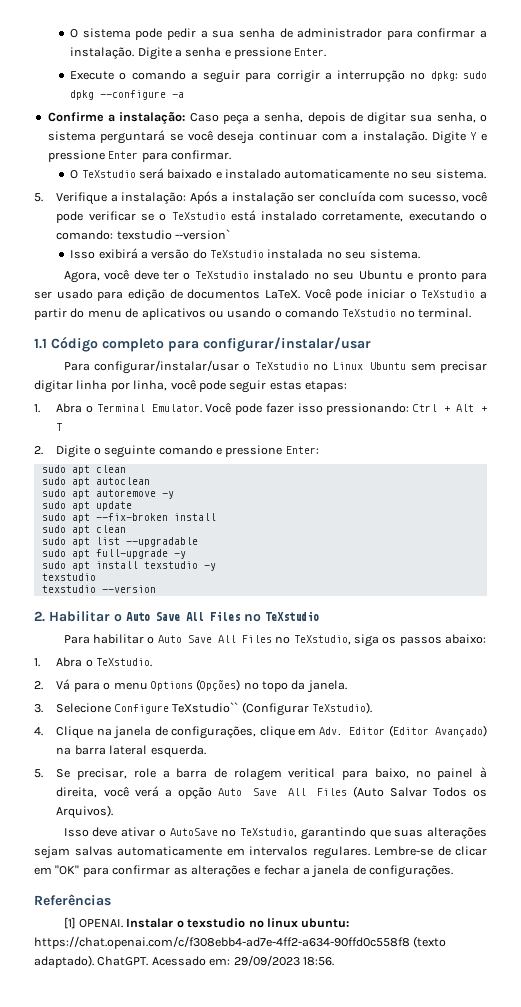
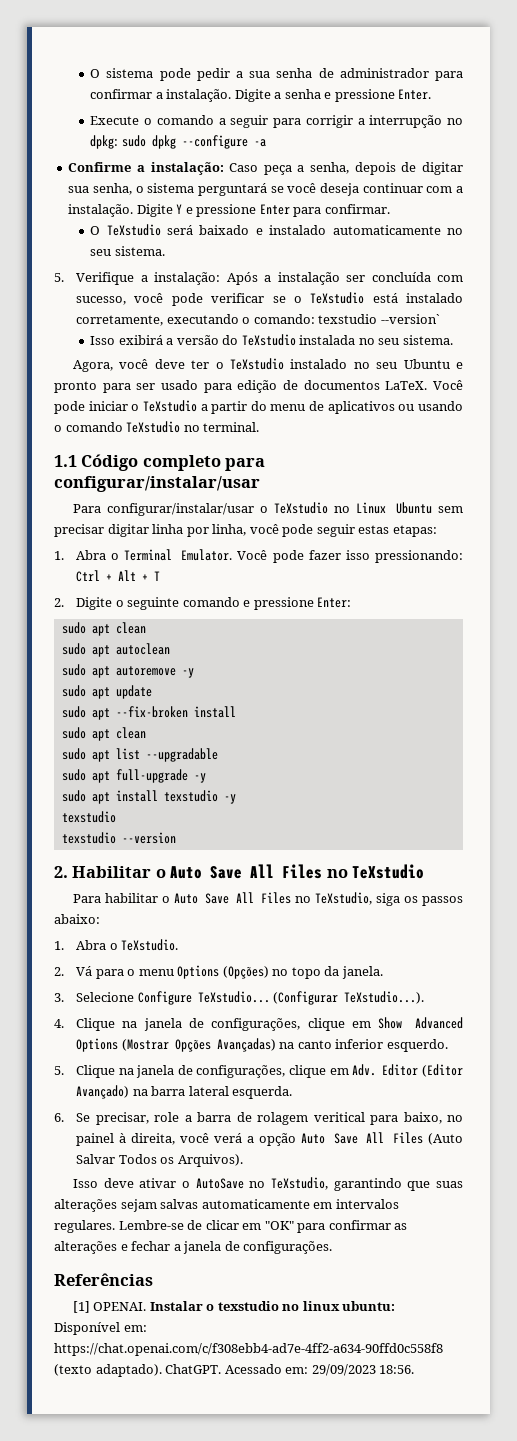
- 3. Selecione Configure TeXstudio`` (Configurar TeXstudio).
- 4. Clique na janela de configurações, clique em Adv. Editor (Editor Avançado) na barra lateral esquerda.
+ 3. Selecione Configure TeXstudio... (Configurar TeXstudio...).
+ 4. Clique na janela de configurações, clique em Show Advanced Options (Mostrar Opções Avançadas) na canto inferior esquerdo.
+ 5. Clique na janela de configurações, clique em Adv. Editor (Editor Avançado) na barra lateral esquerda.
- 5. Se precisar, role a barra de rolagem veritical para baixo, no painel à direita, você verá a opção Auto Save All Files (Auto Salvar Todos os Arquivos).
+ 6. Se precisar, role a barra de rolagem veritical para baixo, no painel à direita, você verá a opção Auto Save All Files (Auto Salvar Todos os Arquivos).
- Instalar o texstudio no linux ubuntu: https://chat.openai.com/c/f308ebb4-ad7e-4ff2-a634-90ffd0c558f8 (texto adaptado).
+ Instalar o texstudio no linux ubuntu: Disponível em: https://chat.openai.com/c/f308ebb4-ad7e-4ff2-a634-90ffd0c558f8 (texto adaptado).

